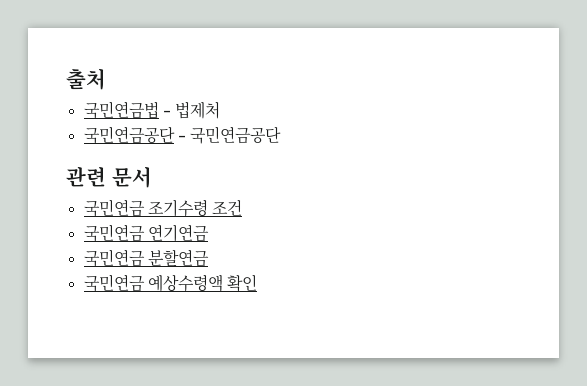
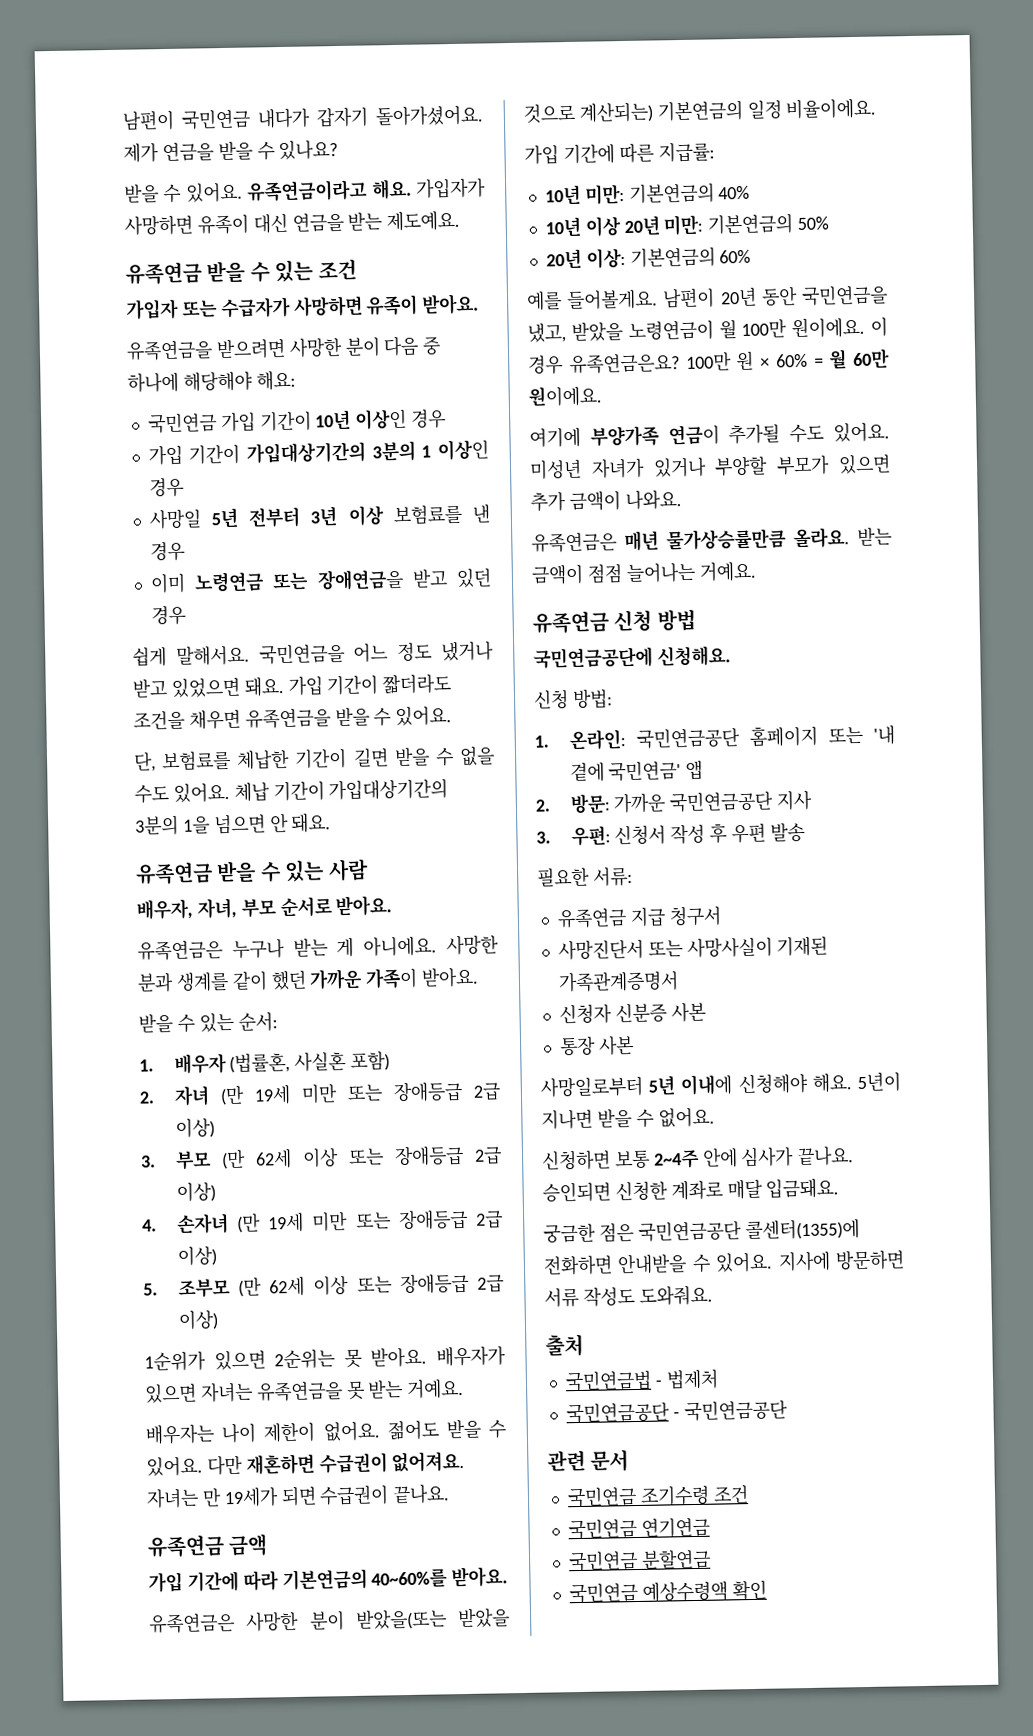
+ 남편이 국민연금 내다가 갑자기 돌아가셨어요. 제가 연금을 받을 수 있나요?
+ 받을 수 있어요. 유족연금이라고 해요. 가입자가 사망하면 유족이 대신 연금을 받는 제도예요.
+ 유족연금 받을 수 있는 조건
+ 가입자 또는 수급자가 사망하면 유족이 받아요.
+ 유족연금을 받으려면 사망한 분이 다음 중 하나에 해당해야 해요:
+ 국민연금 가입 기간이 10년 이상인 경우
+ 가입 기간이 가입대상기간의 3분의 1 이상인 경우
+ 사망일 5년 전부터 3년 이상 보험료를 낸 경우
+ 이미 노령연금 또는 장애연금을 받고 있던 경우
+ 쉽게 말해서요. 국민연금을 어느 정도 냈거나 받고 있었으면 돼요. 가입 기간이 짧더라도 조건을 채우면 유족연금을 받을 수 있어요.
+ 단, 보험료를 체납한 기간이 길면 받을 수 없을 수도 있어요. 체납 기간이 가입대상기간의 3분의 1을 넘으면 안 돼요.
+ 유족연금 받을 수 있는 사람
+ 배우자, 자녀, 부모 순서로 받아요.
+ 유족연금은 누구나 받는 게 아니에요. 사망한 분과 생계를 같이 했던 가까운 가족이 받아요.
+ 받을 수 있는 순서:
+ 1. 배우자 (법률혼, 사실혼 포함)
+ 2. 자녀 (만 19세 미만 또는 장애등급 2급 이상)
+ 3. 부모 (만 62세 이상 또는 장애등급 2급 이상)
+ 4. 손자녀 (만 19세 미만 또는 장애등급 2급 이상)
+ 5. 조부모 (만 62세 이상 또는 장애등급 2급 이상)
+ 1순위가 있으면 2순위는 못 받아요. 배우자가 있으면 자녀는 유족연금을 못 받는 거예요.
+ 배우자는 나이 제한이 없어요. 젊어도 받을 수 있어요. 다만 재혼하면 수급권이 없어져요. 자녀는 만 19세가 되면 수급권이 끝나요.
+ 유족연금 금액
+ 가입 기간에 따라 기본연금의 40~60%를 받아요.
+ 유족연금은 사망한 분이 받았을(또는 받았을 것으로 계산되는) 기본연금의 일정 비율이에요.
+ 가입 기간에 따른 지급률:
+ 10년 미만: 기본연금의 40%
+ 10년 이상 20년 미만: 기본연금의 50%
+ 20년 이상: 기본연금의 60%
+ 예를 들어볼게요. 남편이 20년 동안 국민연금을 냈고, 받았을 노령연금이 월 100만 원이에요. 이 경우 유족연금은요? 100만 원 × 60% = 월 60만 원이에요.
+ 여기에 부양가족 연금이 추가될 수도 있어요. 미성년 자녀가 있거나 부양할 부모가 있으면 추가 금액이 나와요.
+ 유족연금은 매년 물가상승률만큼 올라요. 받는 금액이 점점 늘어나는 거예요.
+ 유족연금 신청 방법
+ 국민연금공단에 신청해요.
+ 신청 방법:
+ 1. 온라인: 국민연금공단 홈페이지 또는 '내 곁에 국민연금' 앱
+ 2. 방문: 가까운 국민연금공단 지사
+ 3. 우편: 신청서 작성 후 우편 발송
+ 필요한 서류:
+ 유족연금 지급 청구서
+ 사망진단서 또는 사망사실이 기재된 가족관계증명서
+ 신청자 신분증 사본
+ 통장 사본
+ 사망일로부터 5년 이내에 신청해야 해요. 5년이 지나면 받을 수 없어요.
+ 신청하면 보통 2~4주 안에 심사가 끝나요. 승인되면 신청한 계좌로 매달 입금돼요.
+ 궁금한 점은 국민연금공단 콜센터(1355)에 전화하면 안내받을 수 있어요. 지사에 방문하면 서류 작성도 도와줘요.

